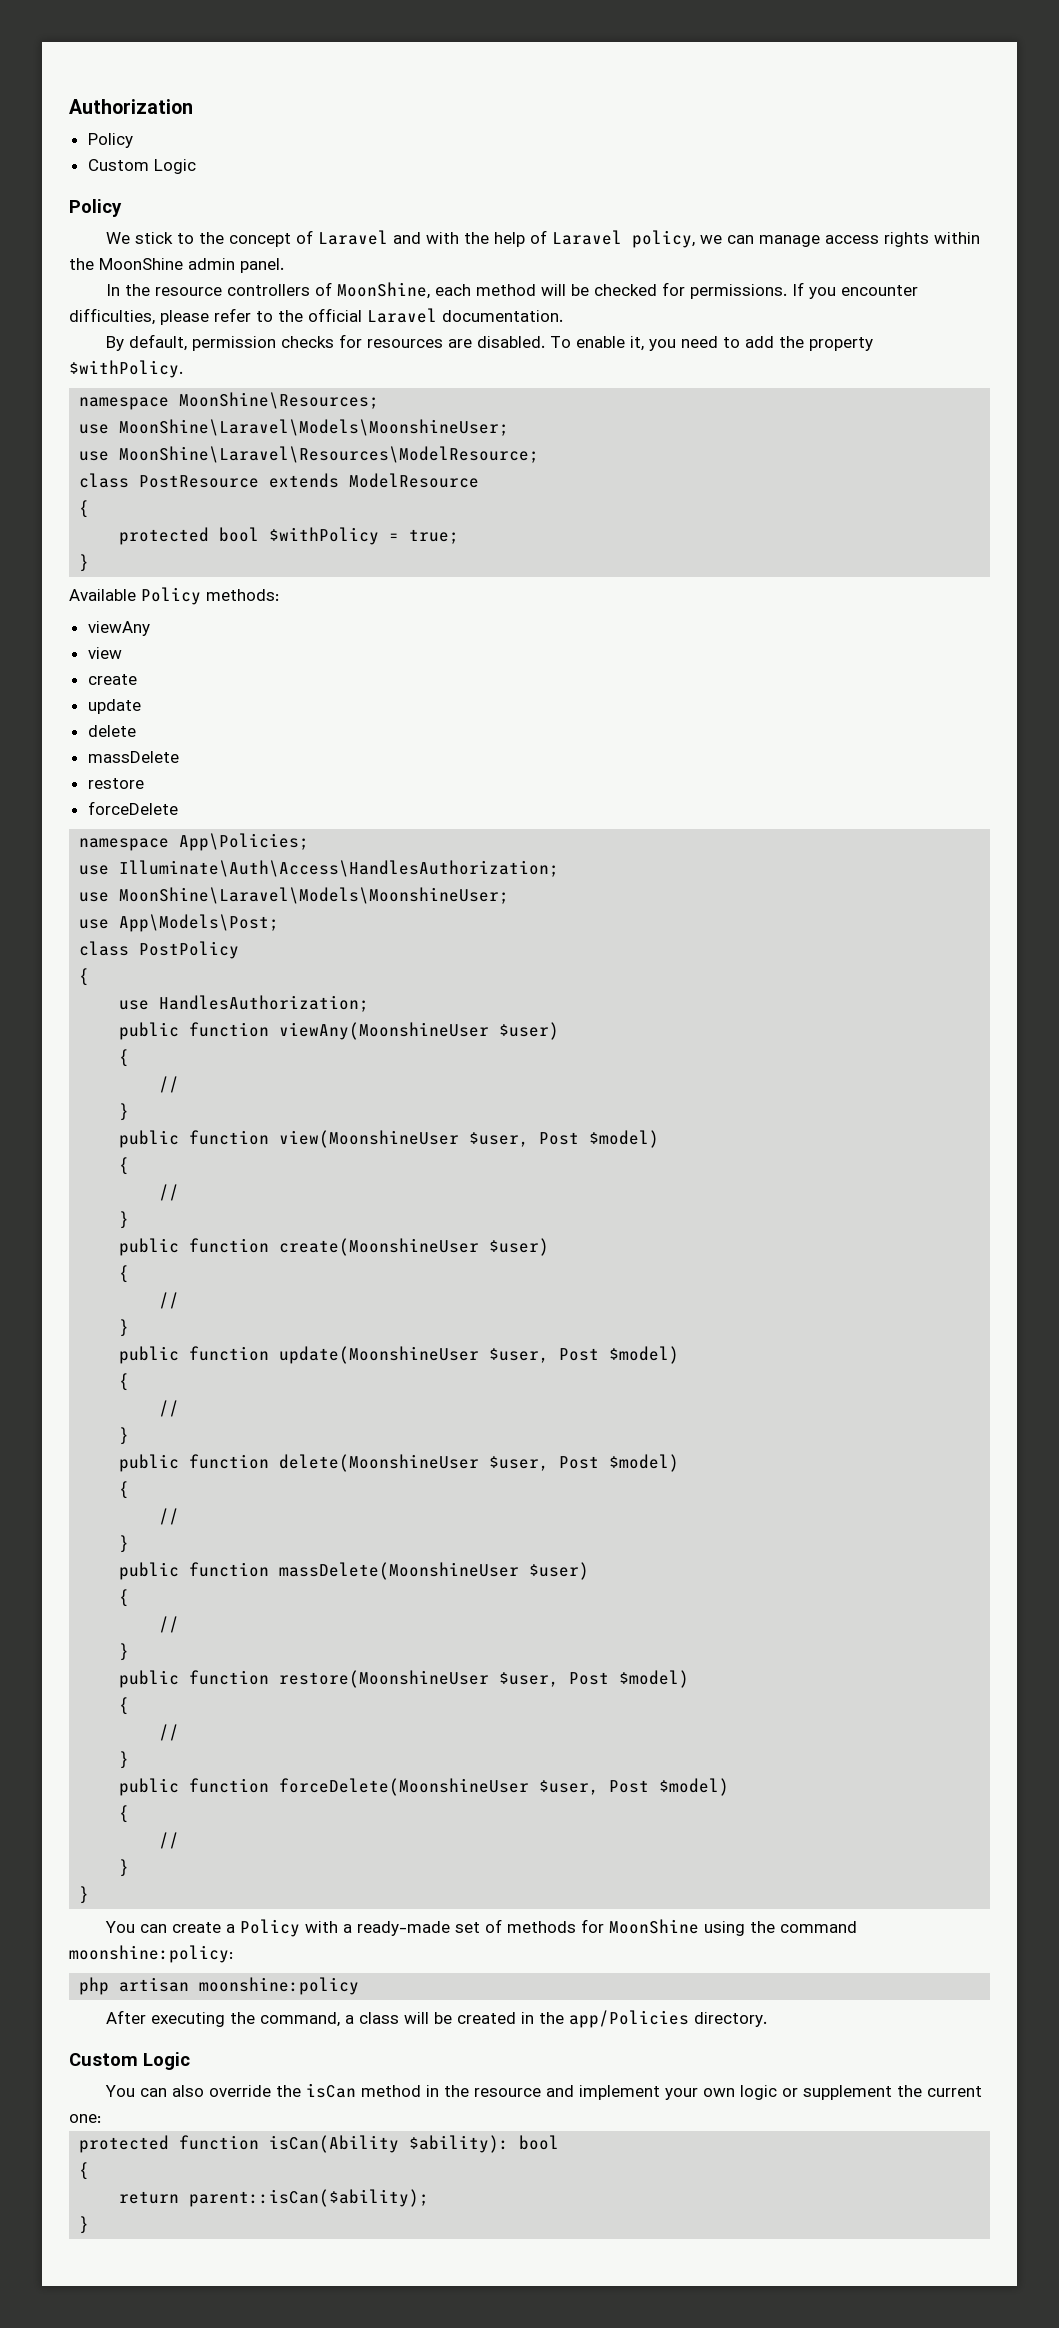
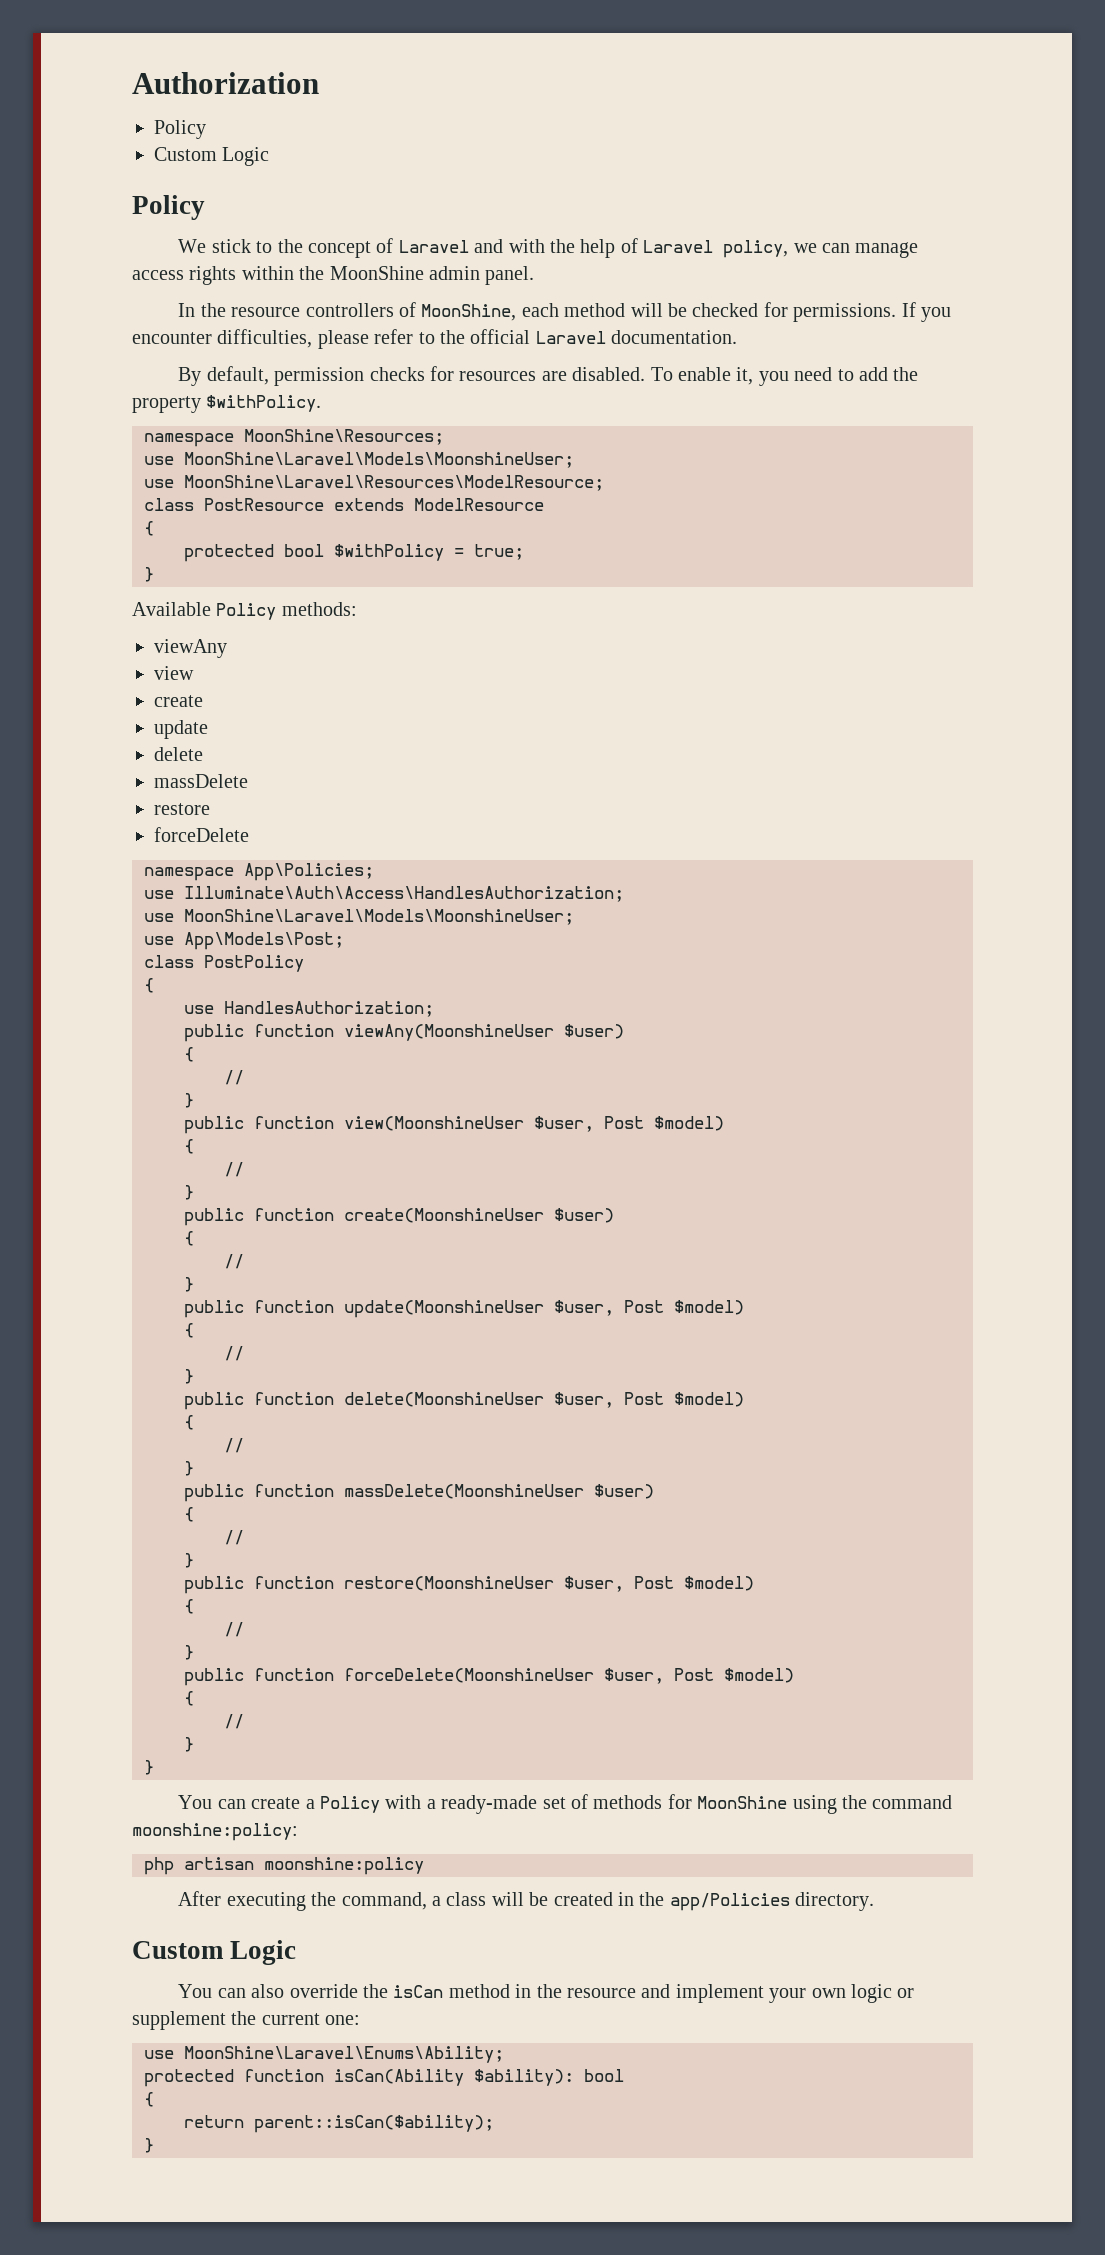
+ use MoonShine\Laravel\Enums\Ability;

